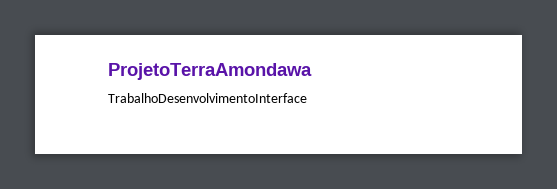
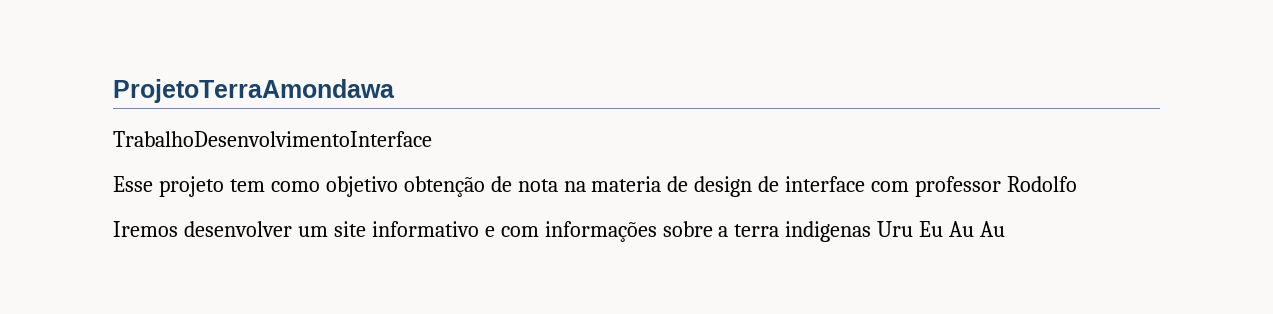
+ Esse projeto tem como objetivo obtenção de nota na materia de design de interface com professor Rodolfo
+ Iremos desenvolver um site informativo e com informações sobre a terra indigenas Uru Eu Au Au

